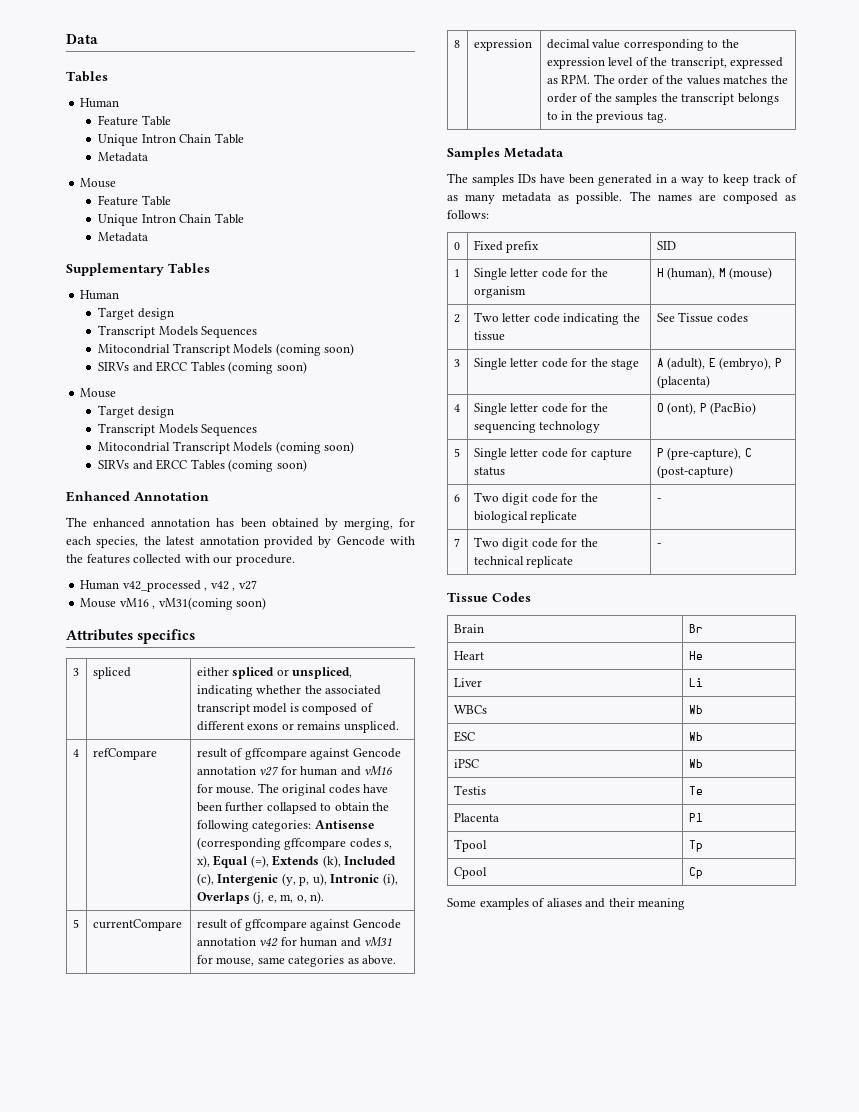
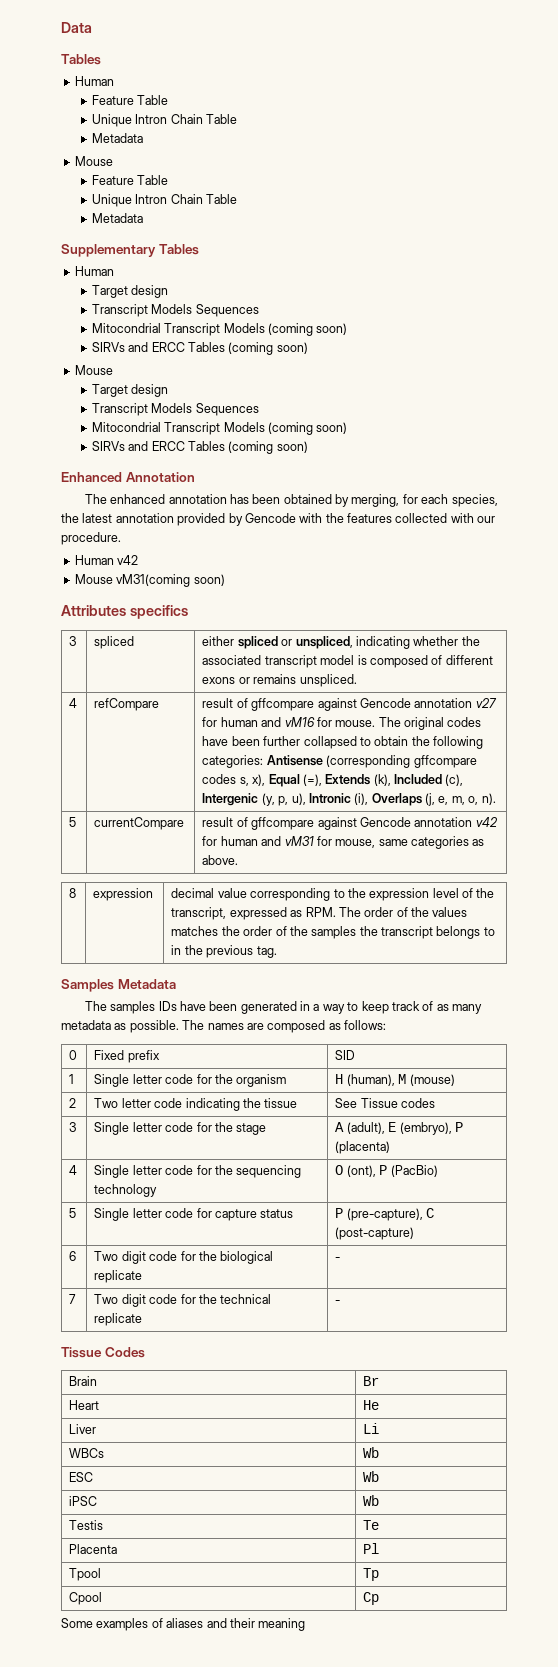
- Human v42_processed , v42 , v27
- Mouse vM16 , vM31(coming soon)
+ Human v42
+ Mouse vM31(coming soon)

